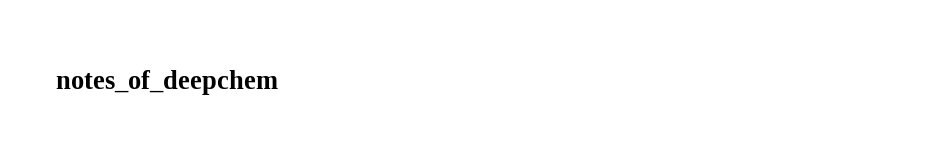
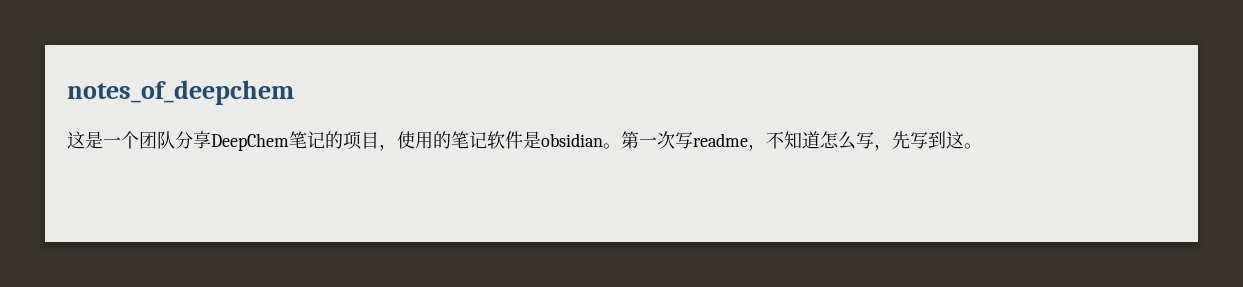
+ 这是一个团队分享DeepChem笔记的项目，使用的笔记软件是obsidian。第一次写readme，不知道怎么写，先写到这。

